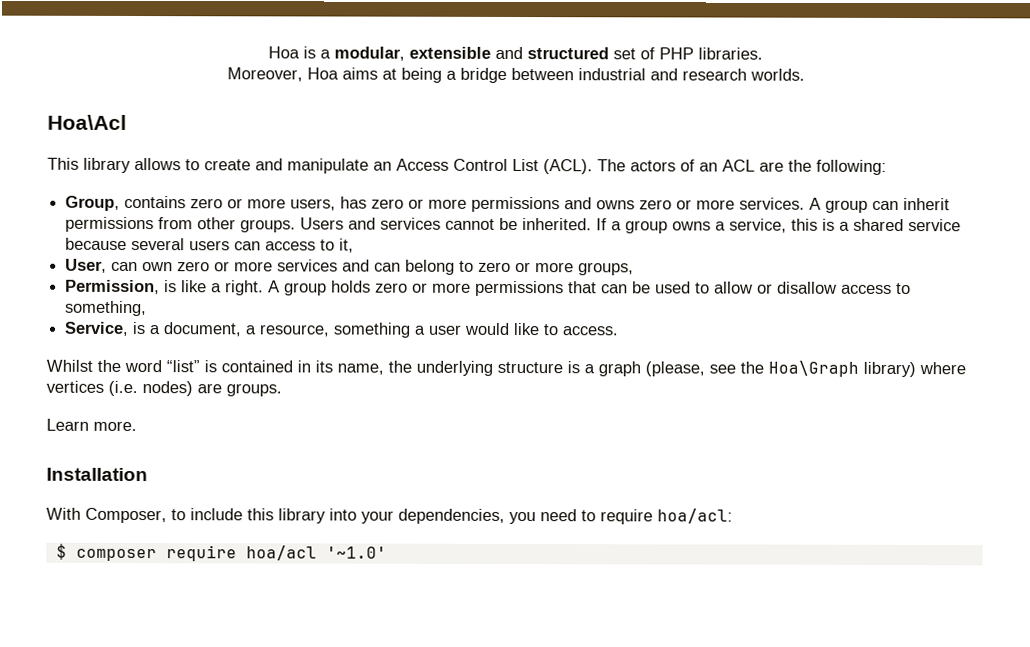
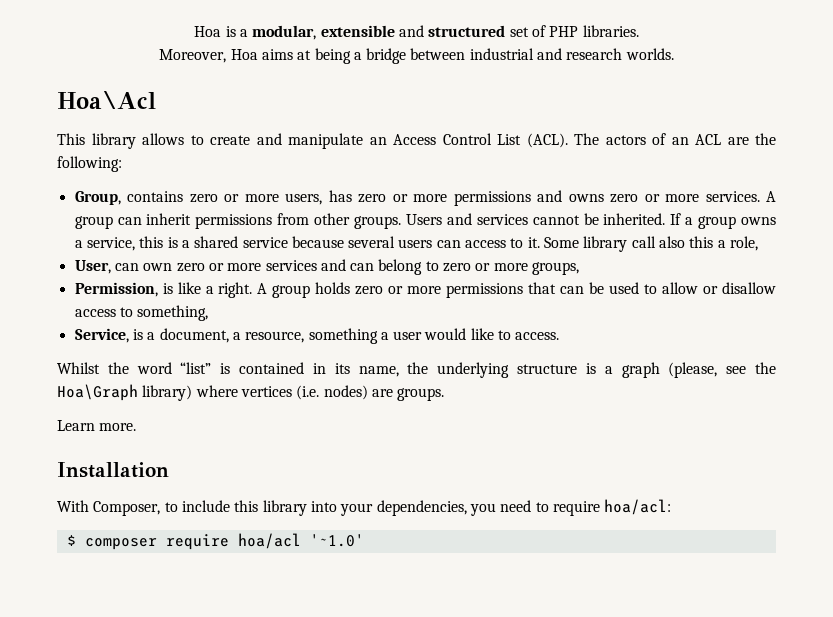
- If a group owns a service, this is a shared service because several users can access to it,
+ If a group owns a service, this is a shared service because several users can access to it. Some library call also this a role,

